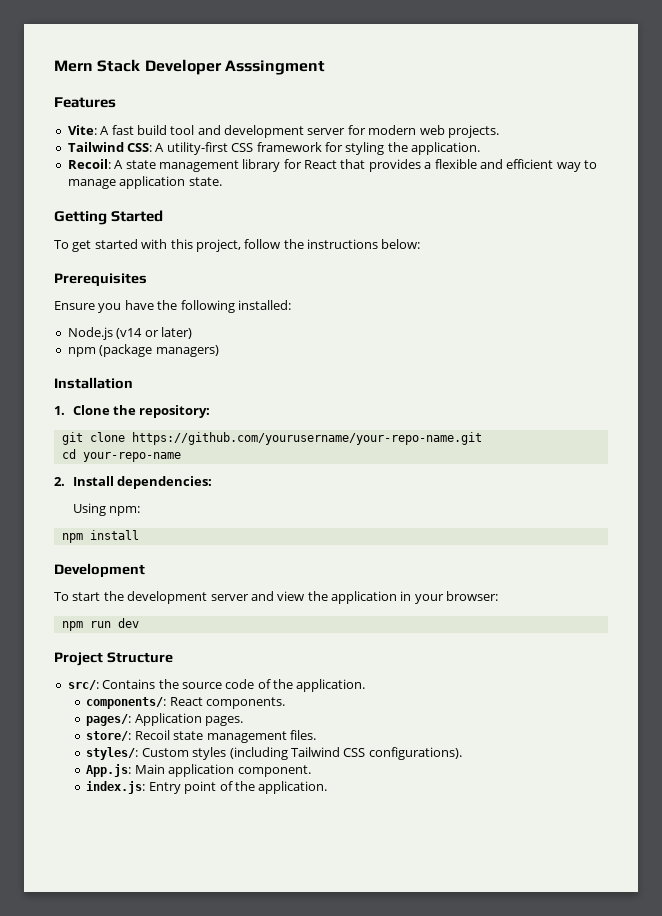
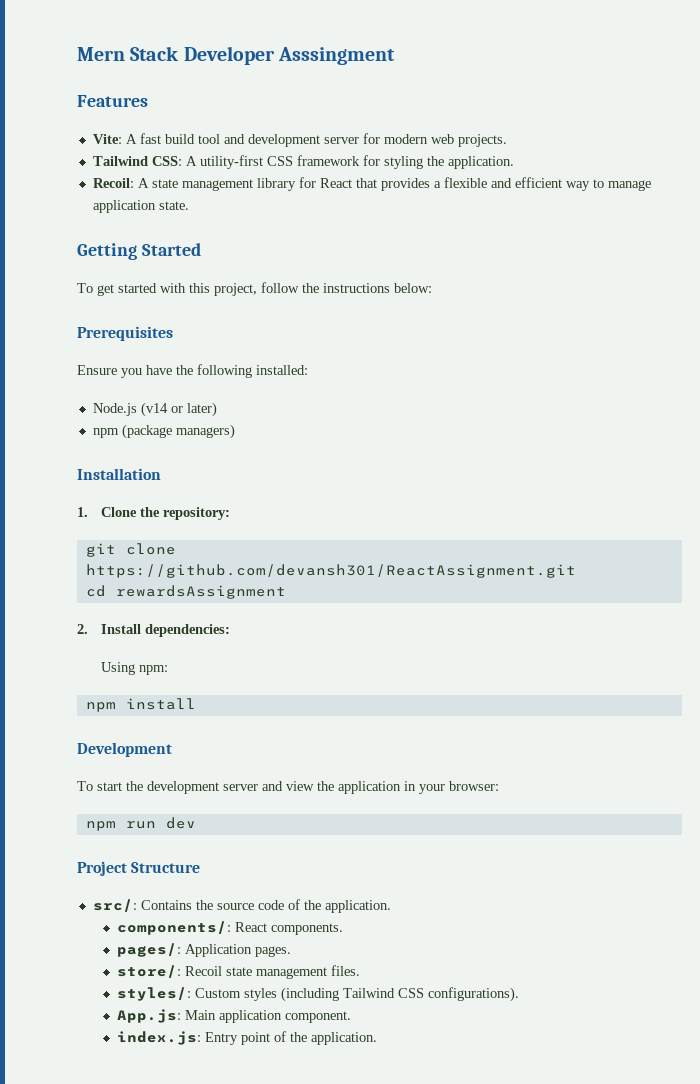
- git clone https://github.com/yourusername/your-repo-name.git
+ git clone https://github.com/devansh301/ReactAssignment.git
- cd your-repo-name
+ cd rewardsAssignment

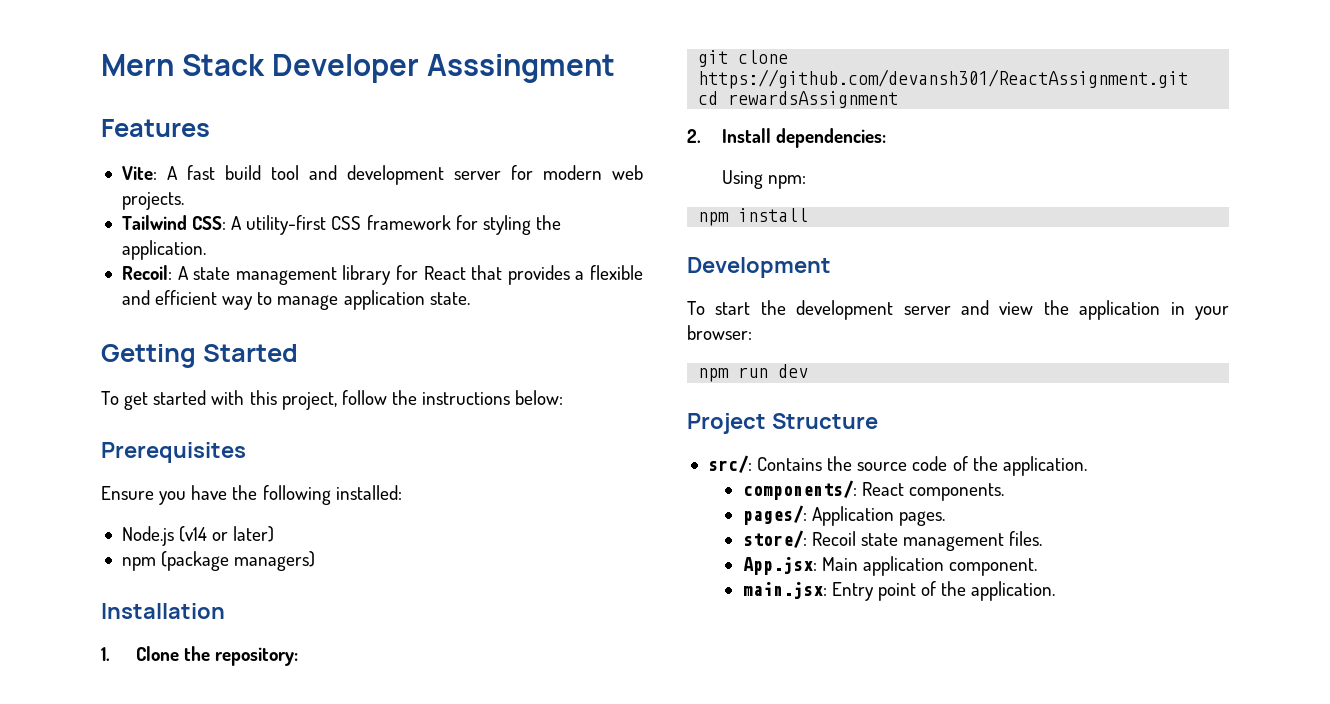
- styles/: Custom styles (including Tailwind CSS configurations).
- App.js: Main application component.
+ App.jsx: Main application component.
- index.js: Entry point of the application.
+ main.jsx: Entry point of the application.

